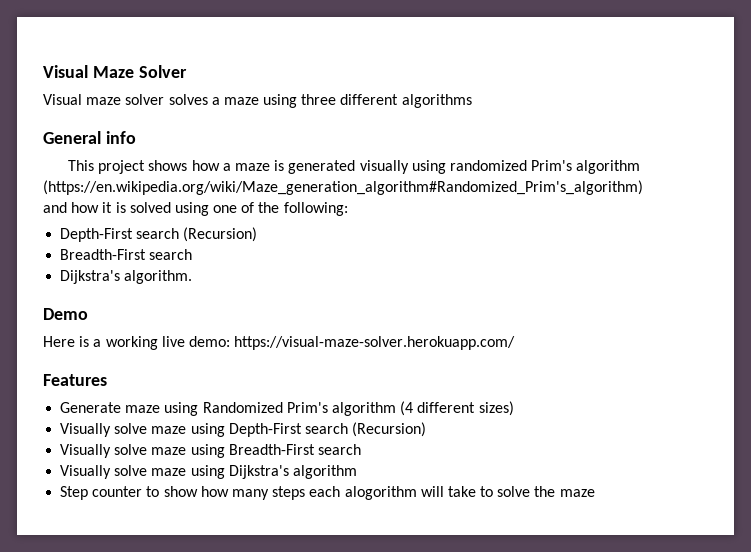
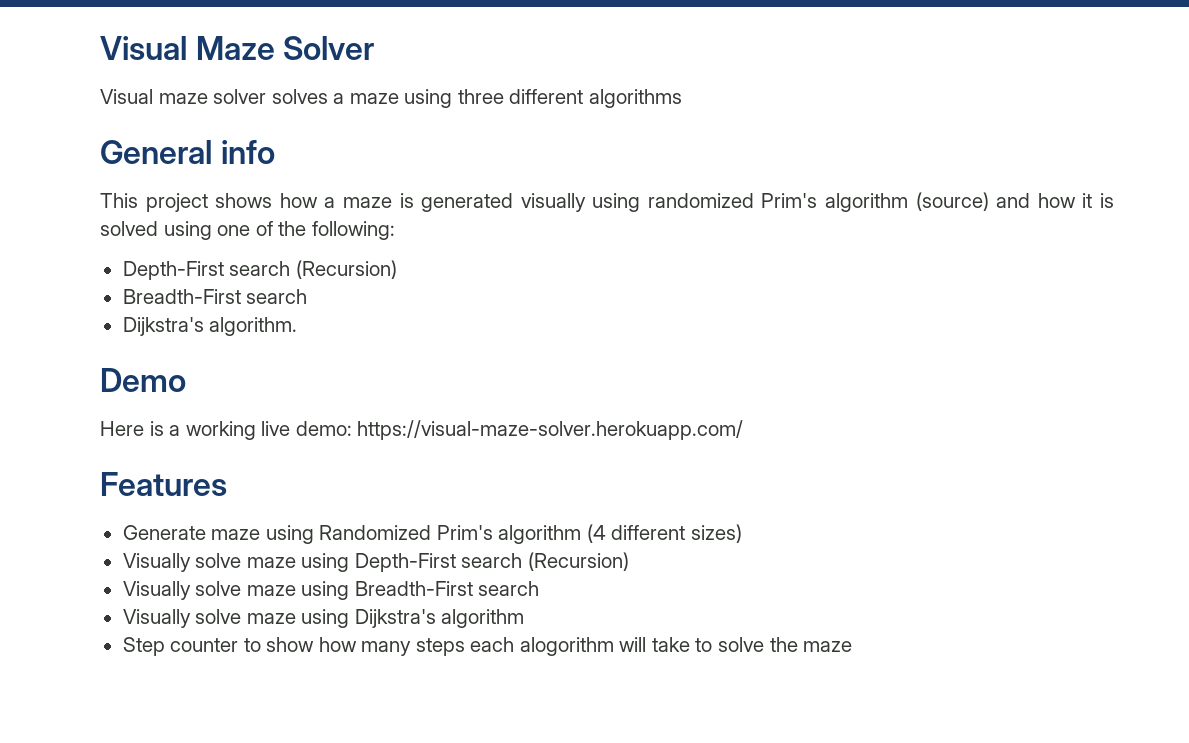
- This project shows how a maze is generated visually using randomized Prim's algorithm (https://en.wikipedia.org/wiki/Maze_generation_algorithm#Randomized_Prim's_algorithm) and how it is solved using one of the following:
+ This project shows how a maze is generated visually using randomized Prim's algorithm (source) and how it is solved using one of the following:

